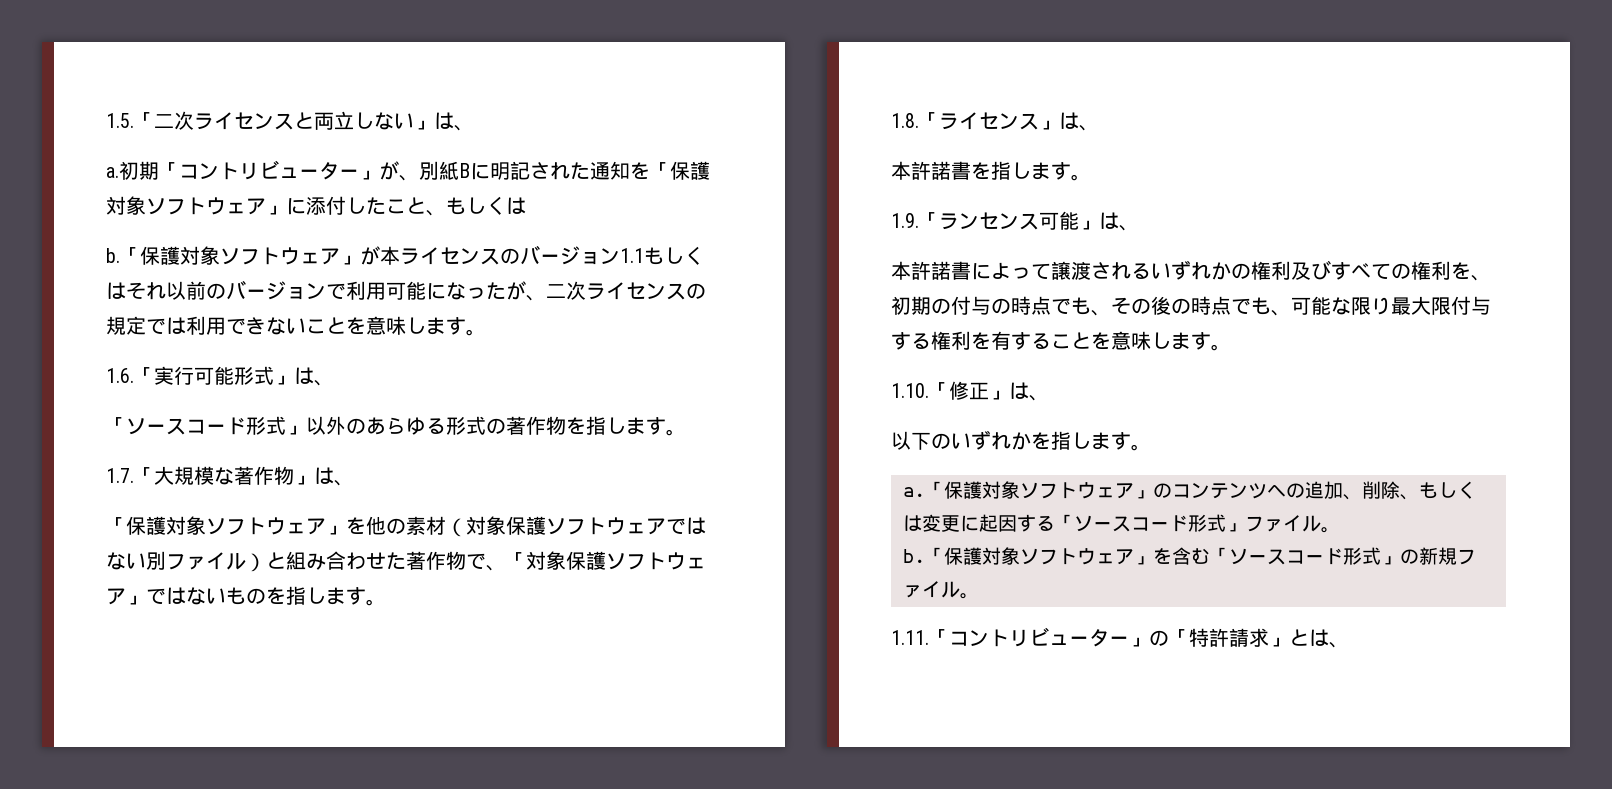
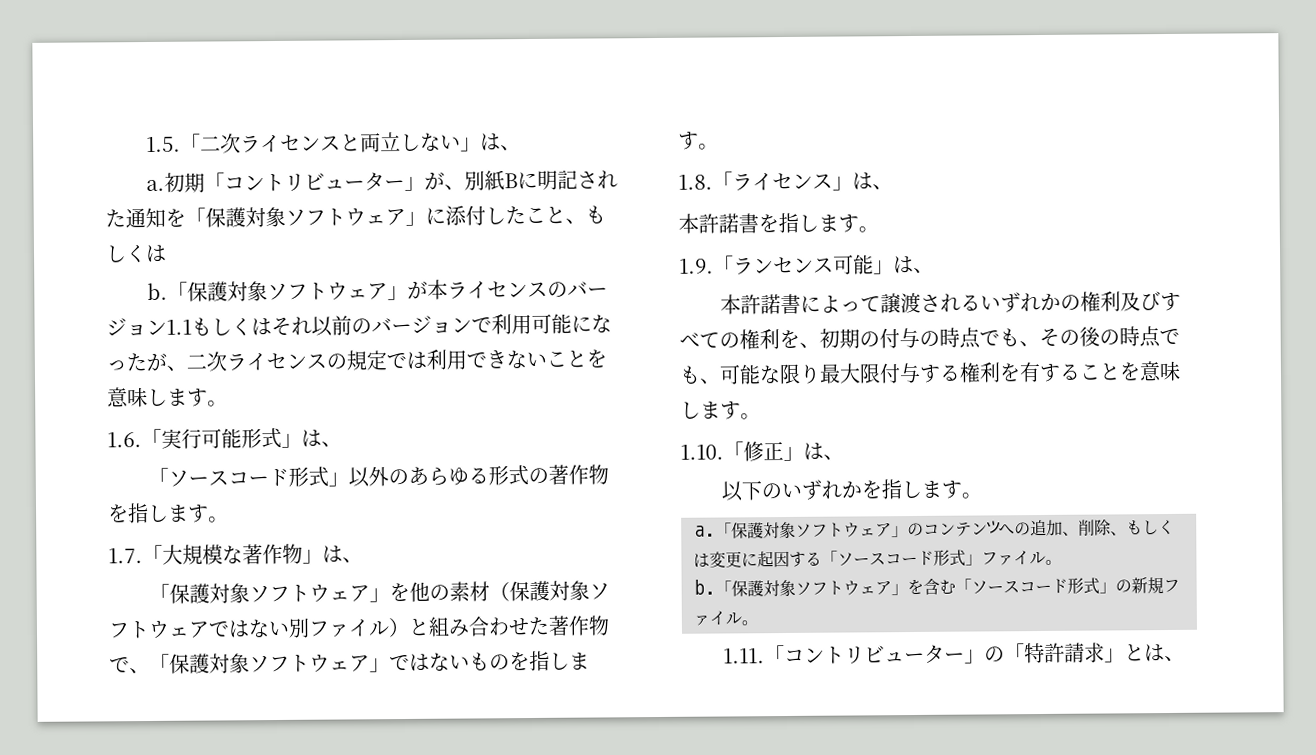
- 「保護対象ソフトウェア」を他の素材（対象保護ソフトウェアではない別ファイル）と組み合わせた著作物で、「対象保護ソフトウェア」ではないものを指します。
+ 「保護対象ソフトウェア」を他の素材（保護対象ソフトウェアではない別ファイル）と組み合わせた著作物で、「保護対象ソフトウェア」ではないものを指します。

